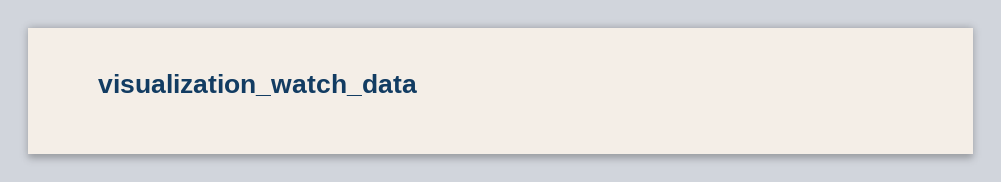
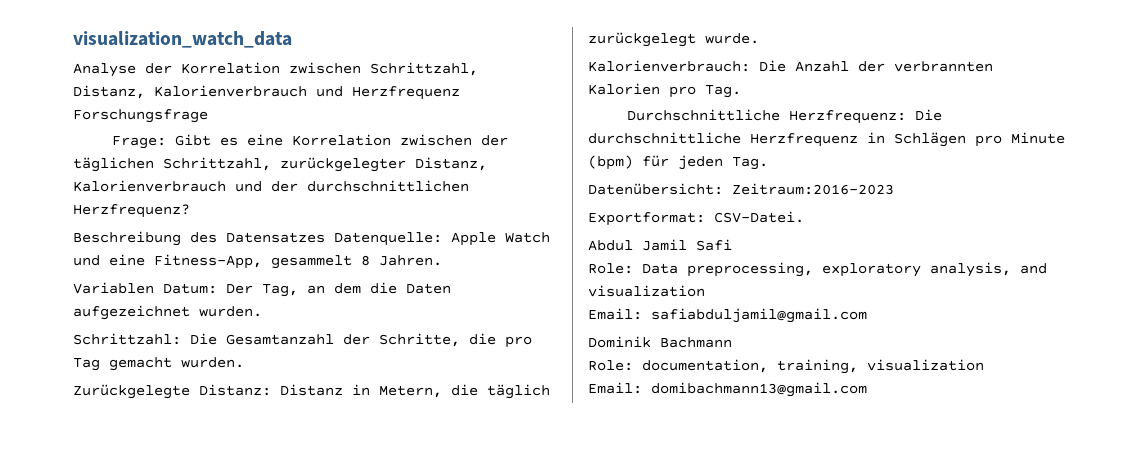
+ Analyse der Korrelation zwischen Schrittzahl, Distanz, Kalorienverbrauch und Herzfrequenz Forschungsfrage
+ Frage: Gibt es eine Korrelation zwischen der täglichen Schrittzahl, zurückgelegter Distanz, Kalorienverbrauch und der durchschnittlichen Herzfrequenz?
+ Beschreibung des Datensatzes Datenquelle: Apple Watch und eine Fitness-App, gesammelt 8 Jahren.
+ Variablen Datum: Der Tag, an dem die Daten aufgezeichnet wurden.
+ Schrittzahl: Die Gesamtanzahl der Schritte, die pro Tag gemacht wurden.
+ Zurückgelegte Distanz: Distanz in Metern, die täglich zurückgelegt wurde.
+ Kalorienverbrauch: Die Anzahl der verbrannten Kalorien pro Tag.
+ Durchschnittliche Herzfrequenz: Die durchschnittliche Herzfrequenz in Schlägen pro Minute (bpm) für jeden Tag.
+ Datenübersicht: Zeitraum:2016-2023
+ Exportformat: CSV-Datei.
+ Abdul Jamil Safi
+ Role: Data preprocessing, exploratory analysis, and visualization
+ Email: safiabduljamil@gmail.com
+ Dominik Bachmann
+ Role: documentation, training, visualization
+ Email: domibachmann13@gmail.com

